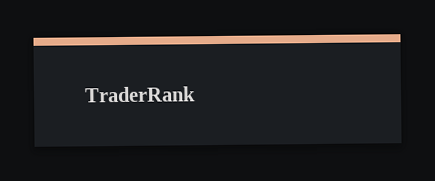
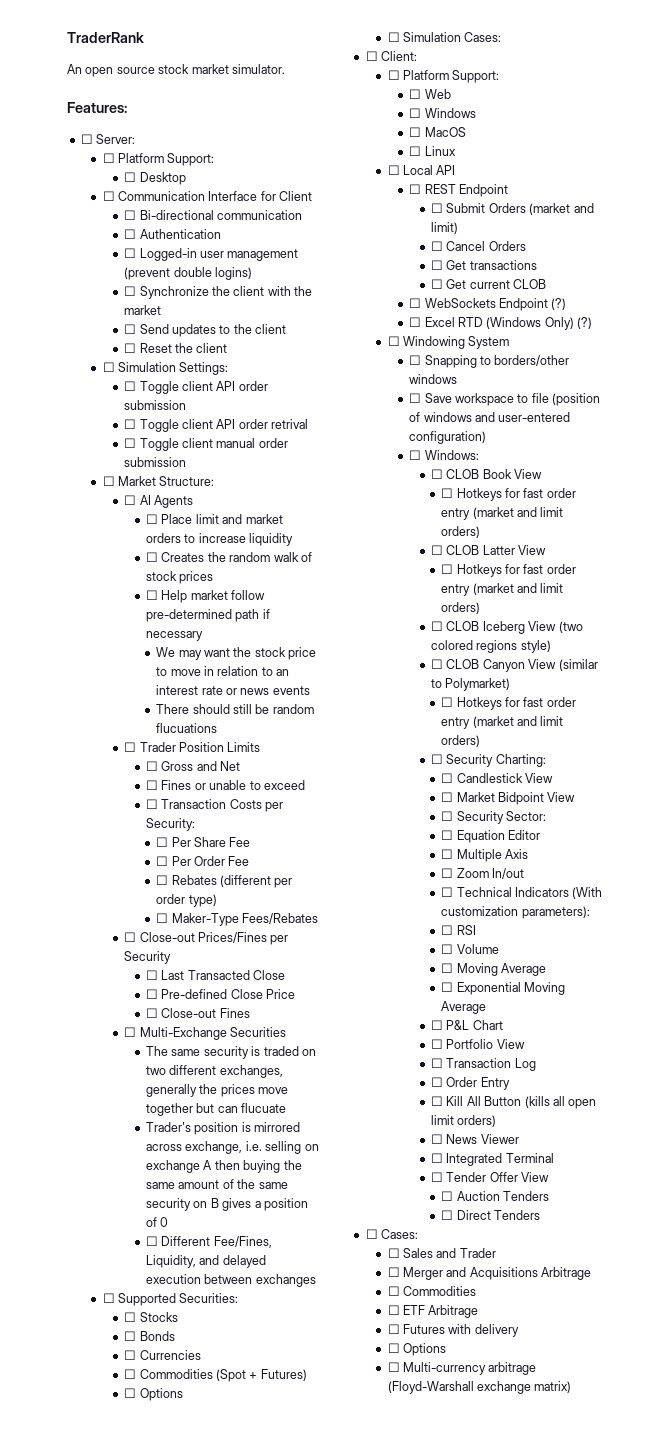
+ An open source stock market simulator.
+ Features:
+ ☐ Server:
+ ☐ Platform Support:
+ ☐ Desktop
+ ☐ Communication Interface for Client
+ ☐ Bi-directional communication
+ ☐ Authentication
+ ☐ Logged-in user management (prevent double logins)
+ ☐ Synchronize the client with the market
+ ☐ Send updates to the client
+ ☐ Reset the client
+ ☐ Simulation Settings:
+ ☐ Toggle client API order submission
+ ☐ Toggle client API order retrival
+ ☐ Toggle client manual order submission
+ ☐ Market Structure:
+ ☐ AI Agents
+ ☐ Place limit and market orders to increase liquidity
+ ☐ Creates the random walk of stock prices
+ ☐ Help market follow pre-determined path if necessary
+ We may want the stock price to move in relation to an interest rate or news events
+ There should still be random flucuations
+ ☐ Trader Position Limits
+ ☐ Gross and Net
+ ☐ Fines or unable to exceed
+ ☐ Transaction Costs per Security:
+ ☐ Per Share Fee
+ ☐ Per Order Fee
+ ☐ Rebates (different per order type)
+ ☐ Maker-Type Fees/Rebates
+ ☐ Close-out Prices/Fines per Security
+ ☐ Last Transacted Close
+ ☐ Pre-defined Close Price
+ ☐ Close-out Fines
+ ☐ Multi-Exchange Securities
+ The same security is traded on two different exchanges, generally the prices move together but can flucuate
+ Trader's position is mirrored across exchange, i.e. selling on exchange A then buying the same amount of the same security on B gives a position of 0
+ ☐ Different Fee/Fines, Liquidity, and delayed execution between exchanges
+ ☐ Supported Securities:
+ ☐ Stocks
+ ☐ Bonds
+ ☐ Currencies
+ ☐ Commodities (Spot + Futures)
+ ☐ Options
+ ☐ Simulation Cases:
+ ☐ Client:
+ ☐ Platform Support:
+ ☐ Web
+ ☐ Windows
+ ☐ MacOS
+ ☐ Linux
+ ☐ Local API
+ ☐ REST Endpoint
+ ☐ Submit Orders (market and limit)
+ ☐ Cancel Orders
+ ☐ Get transactions
+ ☐ Get current CLOB
+ ☐ WebSockets Endpoint (?)
+ ☐ Excel RTD (Windows Only) (?)
+ ☐ Windowing System
+ ☐ Snapping to borders/other windows
+ ☐ Save workspace to file (position of windows and user-entered configuration)
+ ☐ Windows:
+ ☐ CLOB Book View
+ ☐ Hotkeys for fast order entry (market and limit orders)
+ ☐ CLOB Latter View
+ ☐ Hotkeys for fast order entry (market and limit orders)
+ ☐ CLOB Iceberg View (two colored regions style)
+ ☐ CLOB Canyon View (similar to Polymarket)
+ ☐ Hotkeys for fast order entry (market and limit orders)
+ ☐ Security Charting:
+ ☐ Candlestick View
+ ☐ Market Bidpoint View
+ ☐ Security Sector:
+ ☐ Equation Editor
+ ☐ Multiple Axis
+ ☐ Zoom In/out
+ ☐ Technical Indicators (With customization parameters):
+ ☐ RSI
+ ☐ Volume
+ ☐ Moving Average
+ ☐ Exponential Moving Average
+ ☐ P&L Chart
+ ☐ Portfolio View
+ ☐ Transaction Log
+ ☐ Order Entry
+ ☐ Kill All Button (kills all open limit orders)
+ ☐ News Viewer
+ ☐ Integrated Terminal
+ ☐ Tender Offer View
+ ☐ Auction Tenders
+ ☐ Direct Tenders
+ ☐ Cases:
+ ☐ Sales and Trader
+ ☐ Merger and Acquisitions Arbitrage
+ ☐ Commodities
+ ☐ ETF Arbitrage
+ ☐ Futures with delivery
+ ☐ Options
+ ☐ Multi-currency arbitrage (Floyd-Warshall exchange matrix)

